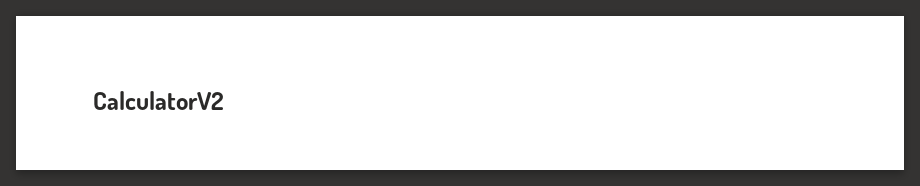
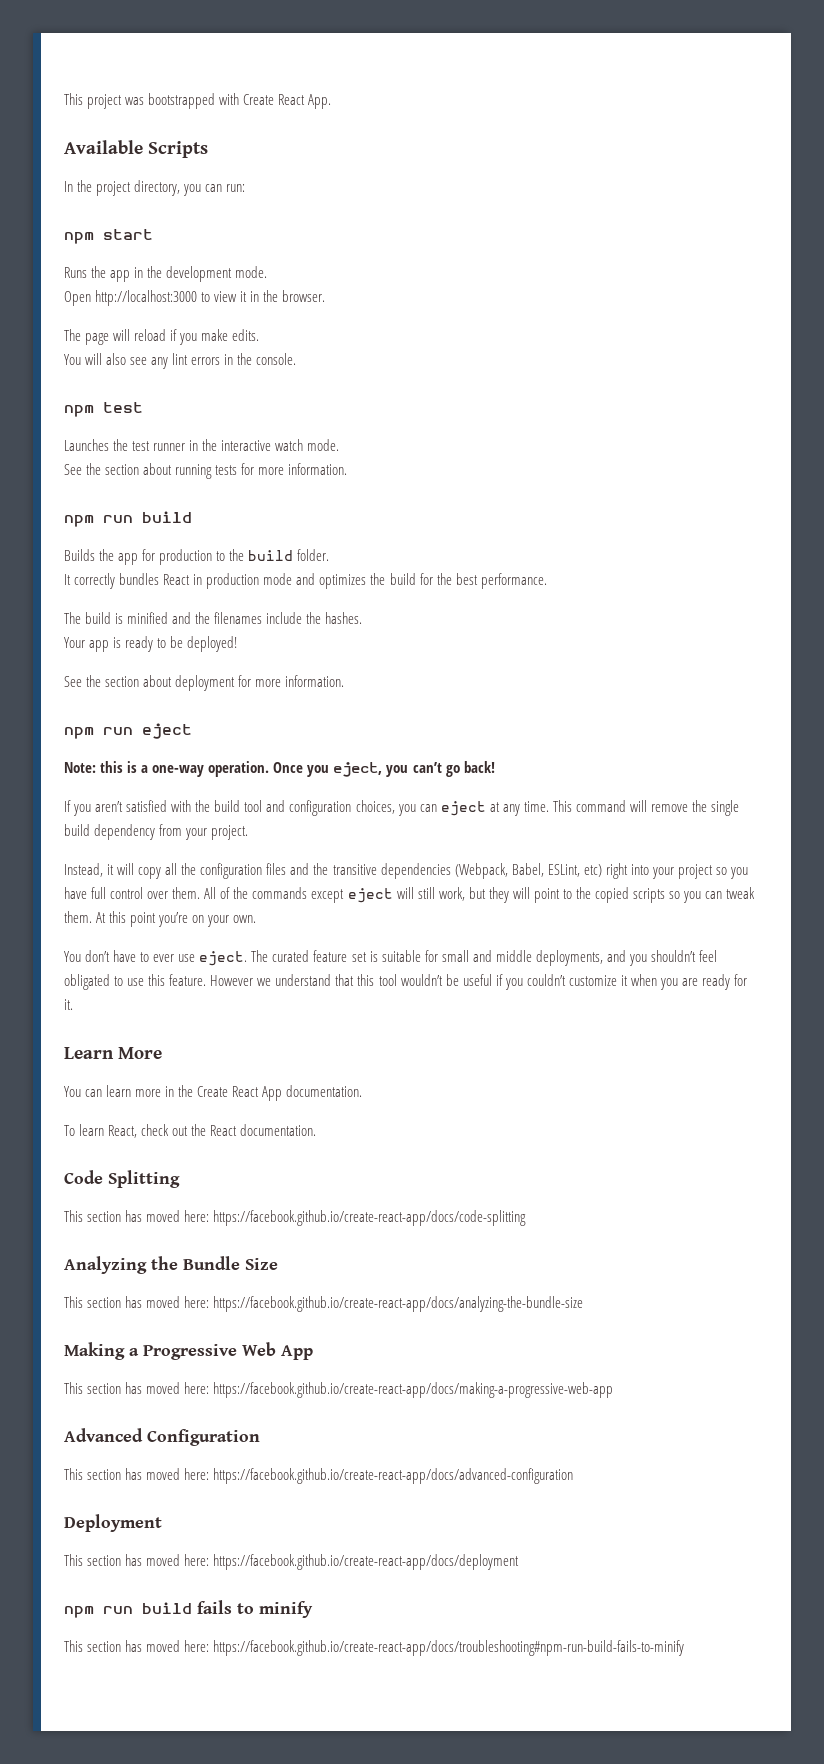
- CalculatorV2
+ This project was bootstrapped with Create React App.
+ Available Scripts
+ In the project directory, you can run:
+ npm start
+ Runs the app in the development mode.
+ Open http://localhost:3000 to view it in the browser.
+ The page will reload if you make edits.
+ You will also see any lint errors in the console.
+ npm test
+ Launches the test runner in the interactive watch mode.
+ See the section about running tests for more information.
+ npm run build
+ Builds the app for production to the build folder.
+ It correctly bundles React in production mode and optimizes the build for the best performance.
+ The build is minified and the filenames include the hashes.
+ Your app is ready to be deployed!
+ See the section about deployment for more information.
+ npm run eject
+ Note: this is a one-way operation. Once you eject, you can’t go back!
+ If you aren’t satisfied with the build tool and configuration choices, you can eject at any time. This command will remove the single build dependency from your project.
+ Instead, it will copy all the configuration files and the transitive dependencies (Webpack, Babel, ESLint, etc) right into your project so you have full control over them. All of the commands except eject will still work, but they will point to the copied scripts so you can tweak them. At this point you’re on your own.
+ You don’t have to ever use eject. The curated feature set is suitable for small and middle deployments, and you shouldn’t feel obligated to use this feature. However we understand that this tool wouldn’t be useful if you couldn’t customize it when you are ready for it.
+ Learn More
+ You can learn more in the Create React App documentation.
+ To learn React, check out the React documentation.
+ Code Splitting
+ This section has moved here: https://facebook.github.io/create-react-app/docs/code-splitting
+ Analyzing the Bundle Size
+ This section has moved here: https://facebook.github.io/create-react-app/docs/analyzing-the-bundle-size
+ Making a Progressive Web App
+ This section has moved here: https://facebook.github.io/create-react-app/docs/making-a-progressive-web-app
+ Advanced Configuration
+ This section has moved here: https://facebook.github.io/create-react-app/docs/advanced-configuration
+ Deployment
+ This section has moved here: https://facebook.github.io/create-react-app/docs/deployment
+ npm run build fails to minify
+ This section has moved here: https://facebook.github.io/create-react-app/docs/troubleshooting#npm-run-build-fails-to-minify

